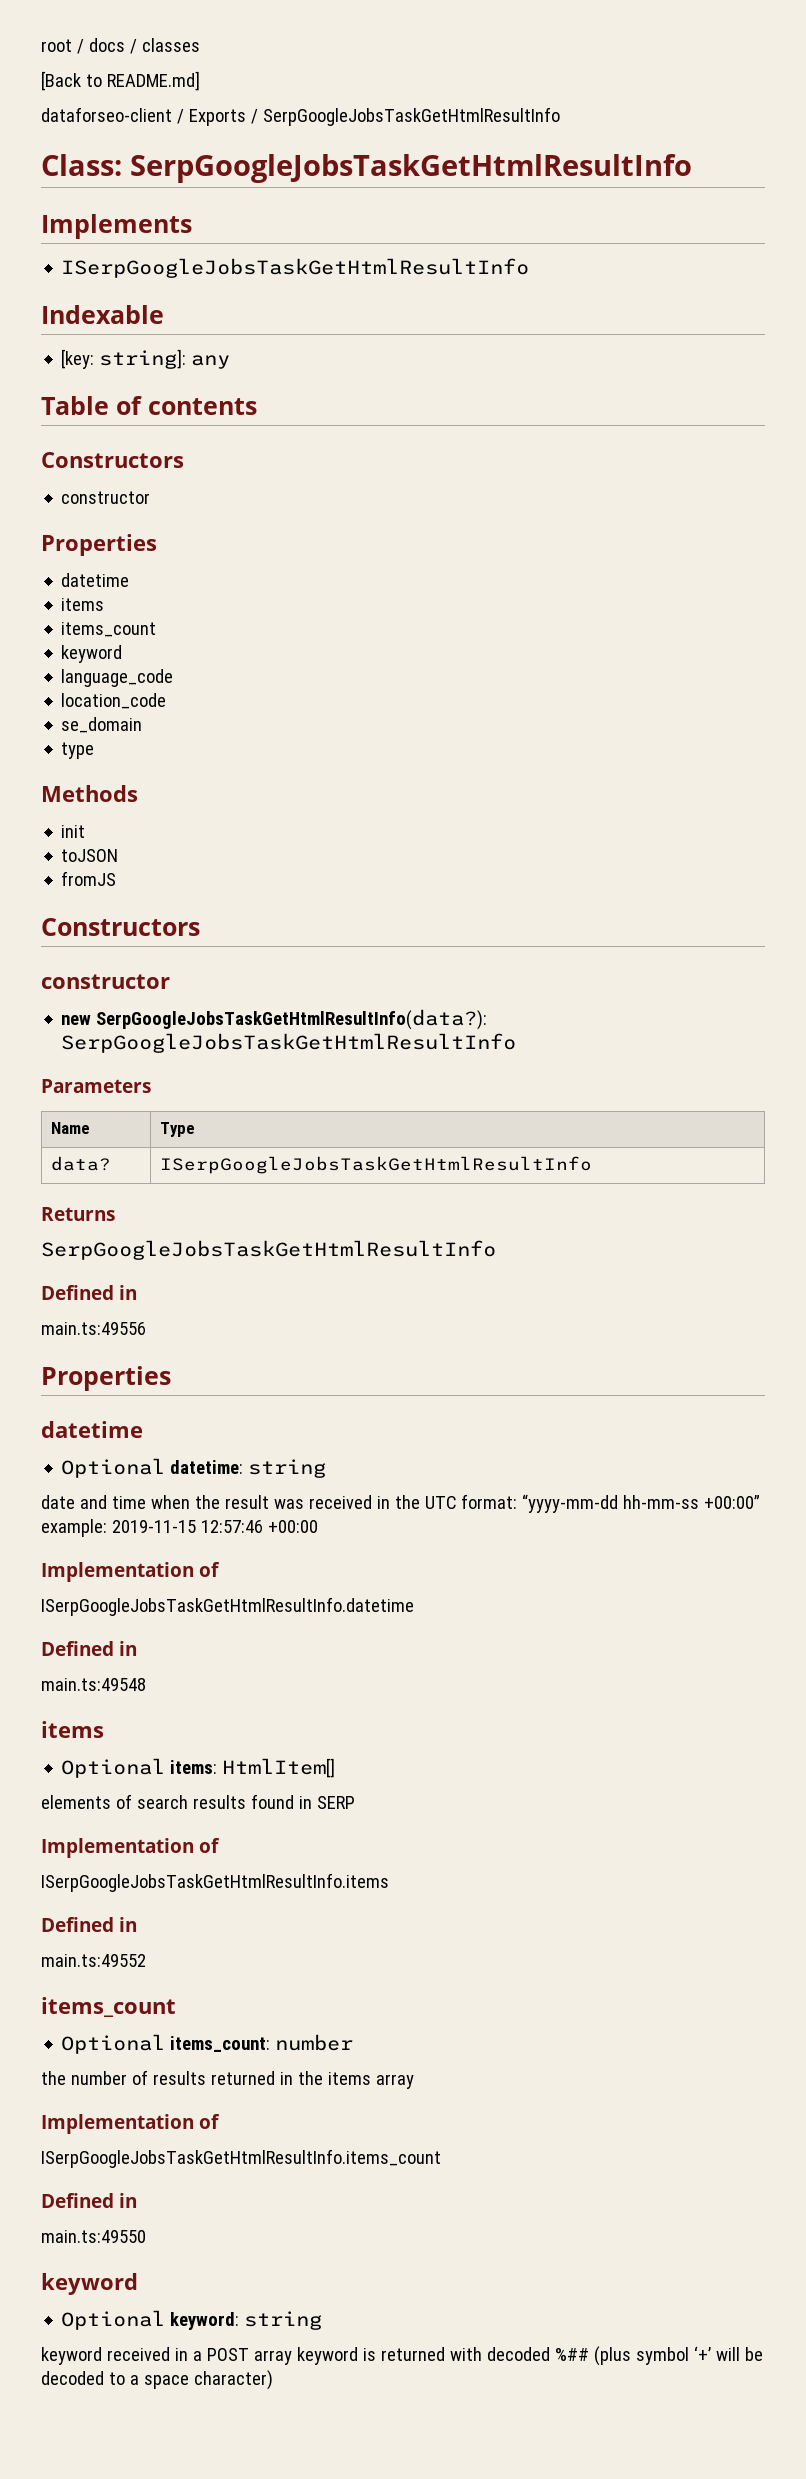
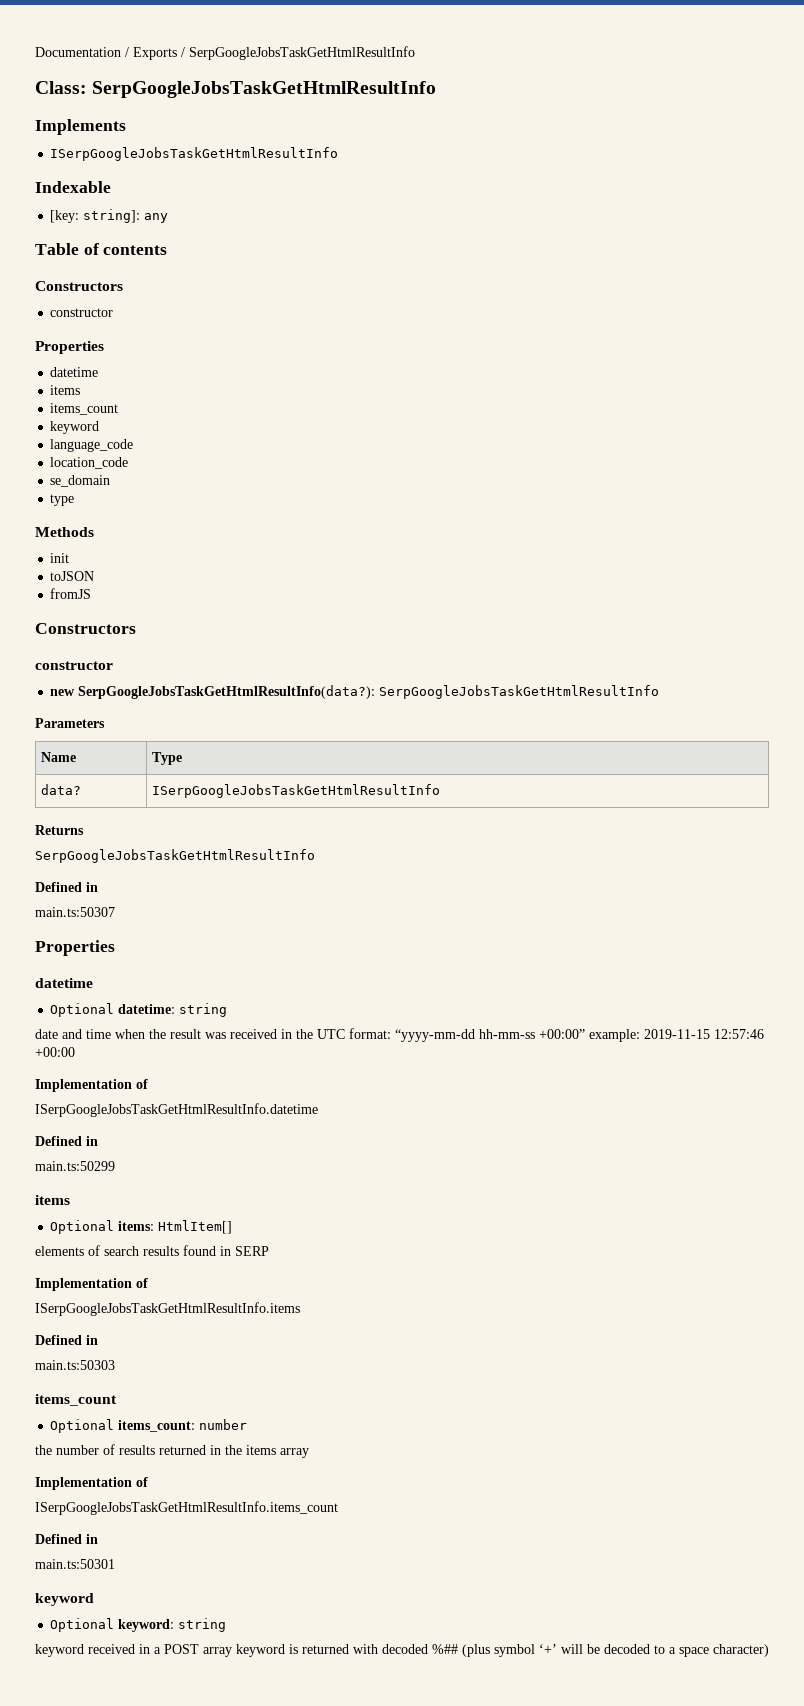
- root / docs / classes
- [Back to README.md]
- dataforseo-client / Exports / SerpGoogleJobsTaskGetHtmlResultInfo
+ Documentation / Exports / SerpGoogleJobsTaskGetHtmlResultInfo
- main.ts:49556
+ main.ts:50307
- main.ts:49548
+ main.ts:50299
- main.ts:49552
+ main.ts:50303
- main.ts:49550
+ main.ts:50301

